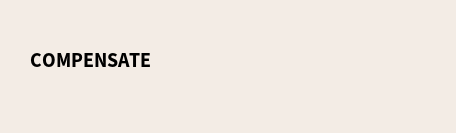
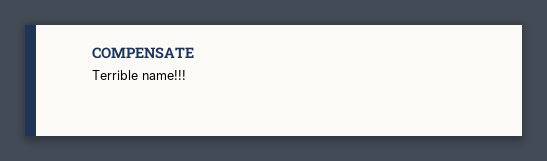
+ Terrible name!!!

